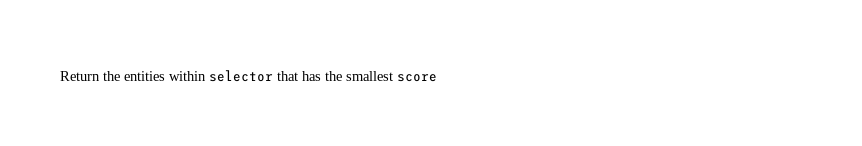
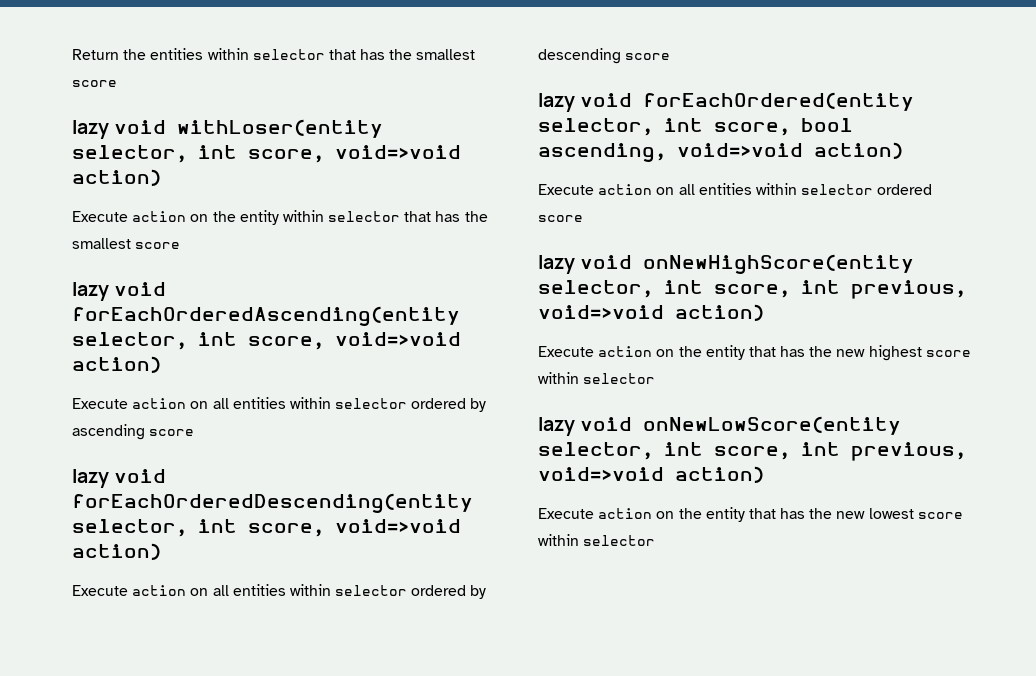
+ lazy void withLoser(entity selector, int score, void=>void action)
+ Execute action on the entity within selector that has the smallest score
+ lazy void forEachOrderedAscending(entity selector, int score, void=>void action)
+ Execute action on all entities within selector ordered by ascending score
+ lazy void forEachOrderedDescending(entity selector, int score, void=>void action)
+ Execute action on all entities within selector ordered by descending score
+ lazy void forEachOrdered(entity selector, int score, bool ascending, void=>void action)
+ Execute action on all entities within selector ordered score
+ lazy void onNewHighScore(entity selector, int score, int previous, void=>void action)
+ Execute action on the entity that has the new highest score within selector
+ lazy void onNewLowScore(entity selector, int score, int previous, void=>void action)
+ Execute action on the entity that has the new lowest score within selector

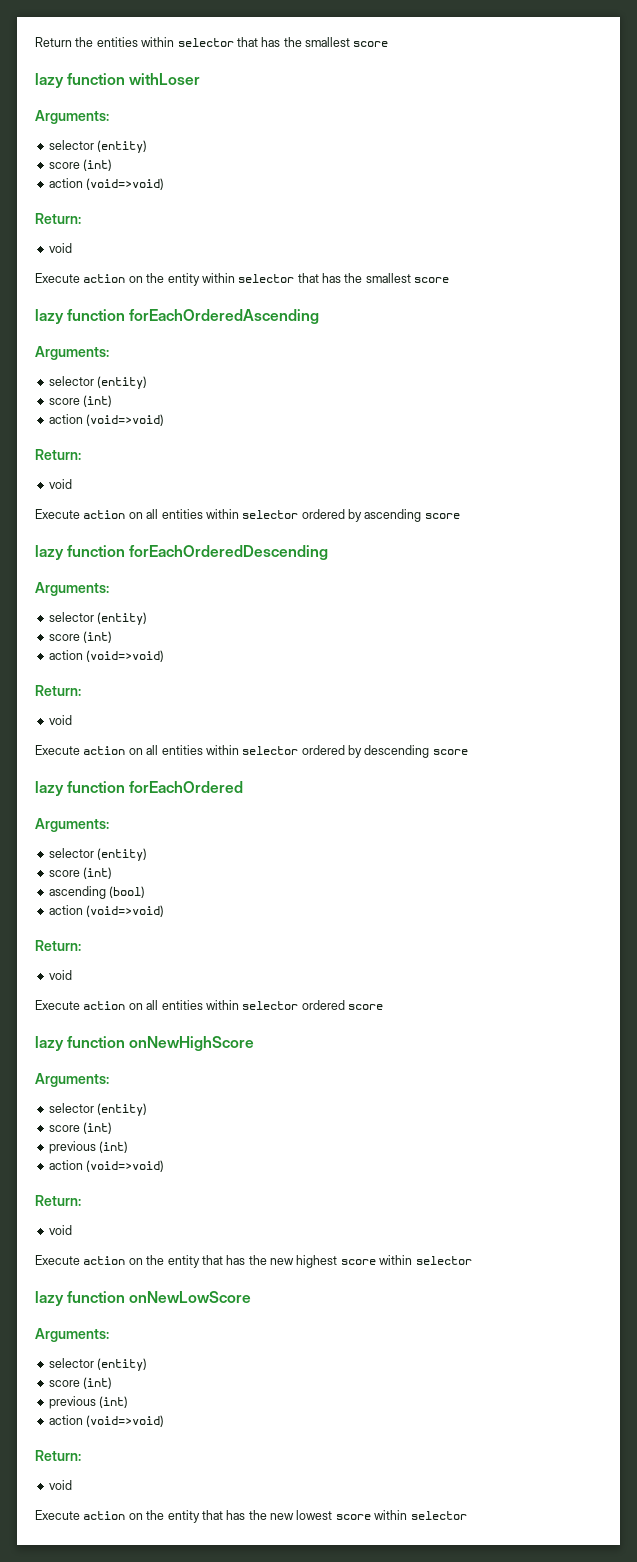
- lazy void withLoser(entity selector, int score, void=>void action)
+ lazy function withLoser
+ Arguments:
+ selector (entity)
+ score (int)
+ action (void=>void)
+ Return:
+ void
- lazy void forEachOrderedAscending(entity selector, int score, void=>void action)
+ lazy function forEachOrderedAscending
+ Arguments:
+ selector (entity)
+ score (int)
+ action (void=>void)
+ Return:
+ void
- lazy void forEachOrderedDescending(entity selector, int score, void=>void action)
+ lazy function forEachOrderedDescending
+ Arguments:
+ selector (entity)
+ score (int)
+ action (void=>void)
+ Return:
+ void
- lazy void forEachOrdered(entity selector, int score, bool ascending, void=>void action)
+ lazy function forEachOrdered
+ Arguments:
+ selector (entity)
+ score (int)
+ ascending (bool)
+ action (void=>void)
+ Return:
+ void
- lazy void onNewHighScore(entity selector, int score, int previous, void=>void action)
+ lazy function onNewHighScore
+ Arguments:
+ selector (entity)
+ score (int)
+ previous (int)
+ action (void=>void)
+ Return:
+ void
- lazy void onNewLowScore(entity selector, int score, int previous, void=>void action)
+ lazy function onNewLowScore
+ Arguments:
+ selector (entity)
+ score (int)
+ previous (int)
+ action (void=>void)
+ Return:
+ void

